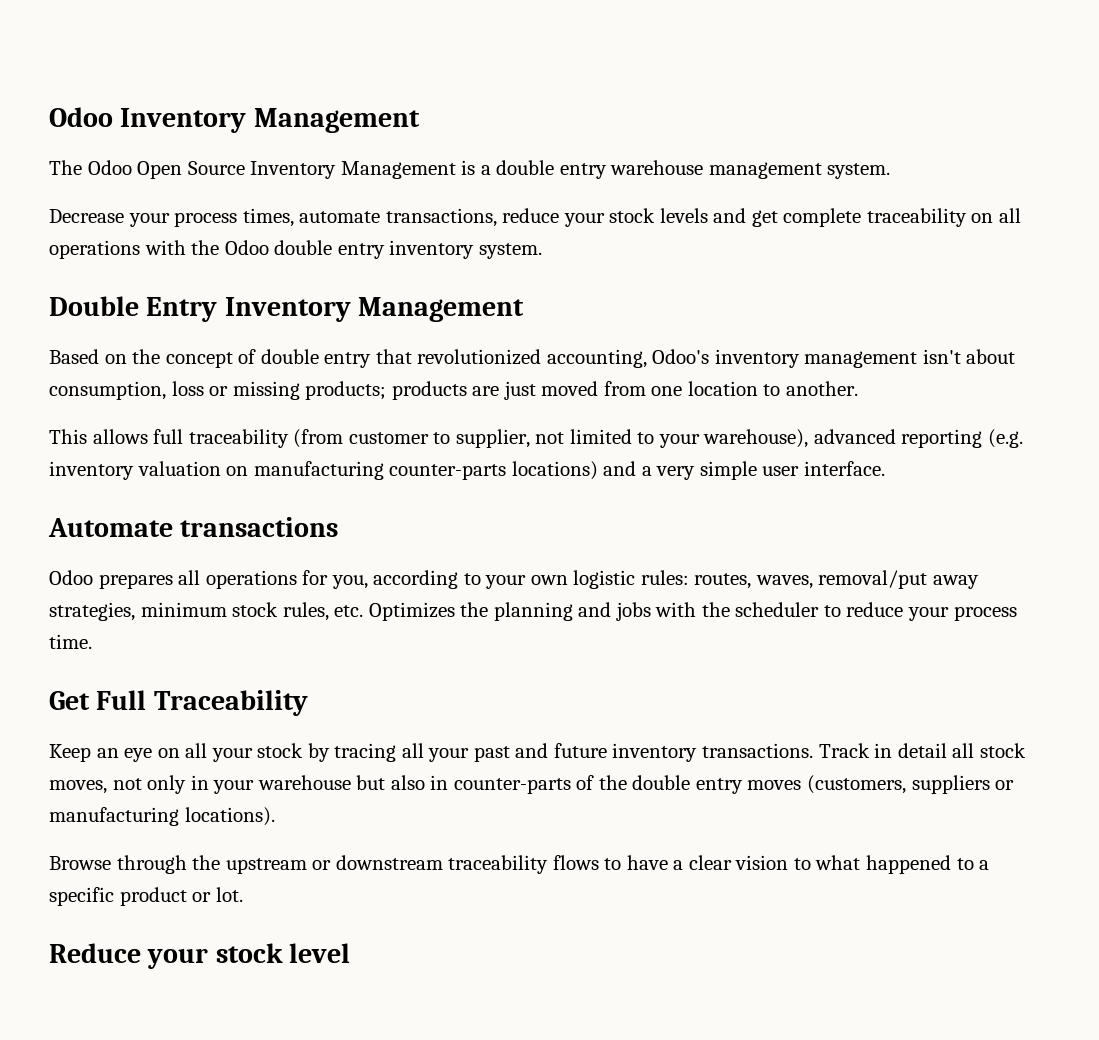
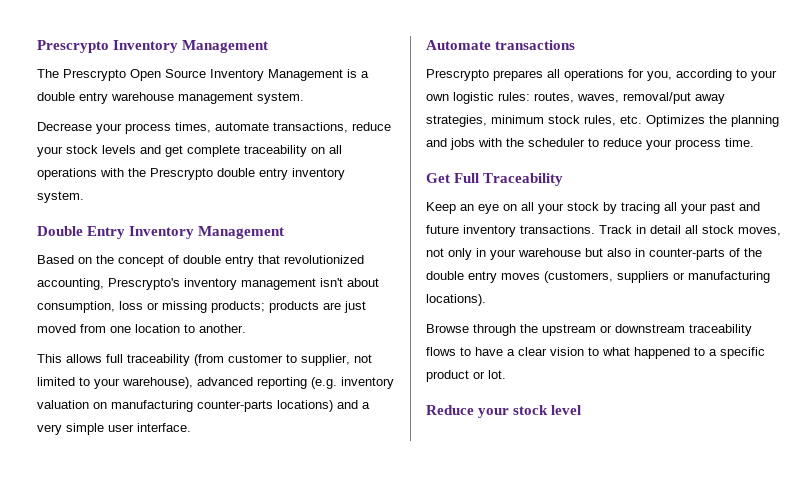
- Odoo Inventory Management
+ Prescrypto Inventory Management
- The Odoo Open Source Inventory Management is a double entry warehouse management system.
+ The Prescrypto Open Source Inventory Management is a double entry warehouse management system.
- Decrease your process times, automate transactions, reduce your stock levels and get complete traceability on all operations with the Odoo double entry inventory system.
+ Decrease your process times, automate transactions, reduce your stock levels and get complete traceability on all operations with the Prescrypto double entry inventory system.
- Based on the concept of double entry that revolutionized accounting, Odoo's inventory management isn't about consumption, loss or missing products; products are just moved from one location to another.
+ Based on the concept of double entry that revolutionized accounting, Prescrypto's inventory management isn't about consumption, loss or missing products; products are just moved from one location to another.
- Odoo prepares all operations for you, according to your own logistic rules: routes, waves, removal/put away strategies, minimum stock rules, etc. Optimizes the planning and jobs with the scheduler to reduce your process time.
+ Prescrypto prepares all operations for you, according to your own logistic rules: routes, waves, removal/put away strategies, minimum stock rules, etc. Optimizes the planning and jobs with the scheduler to reduce your process time.

